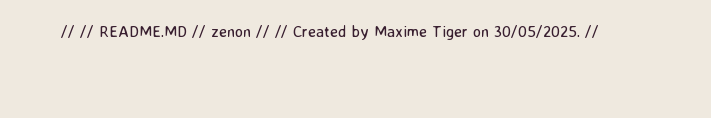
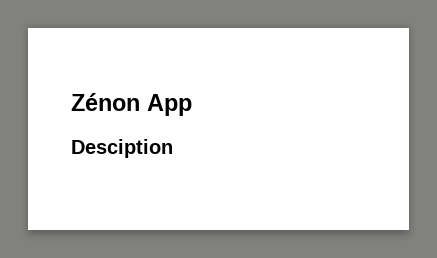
- // // README.MD // zenon // // Created by Maxime Tiger on 30/05/2025. //
+ Zénon App
+ Desciption

